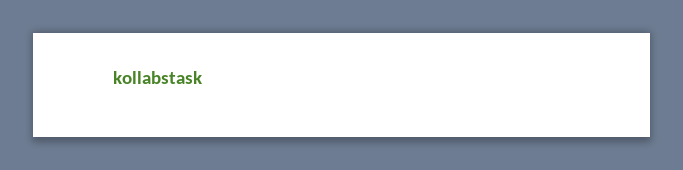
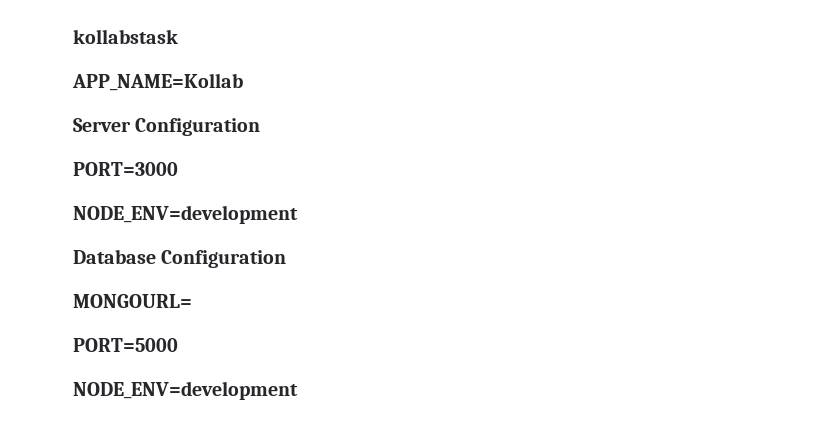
+ APP_NAME=Kollab
+ Server Configuration
+ PORT=3000
+ NODE_ENV=development
+ Database Configuration
+ MONGOURL=
+ PORT=5000
+ NODE_ENV=development

